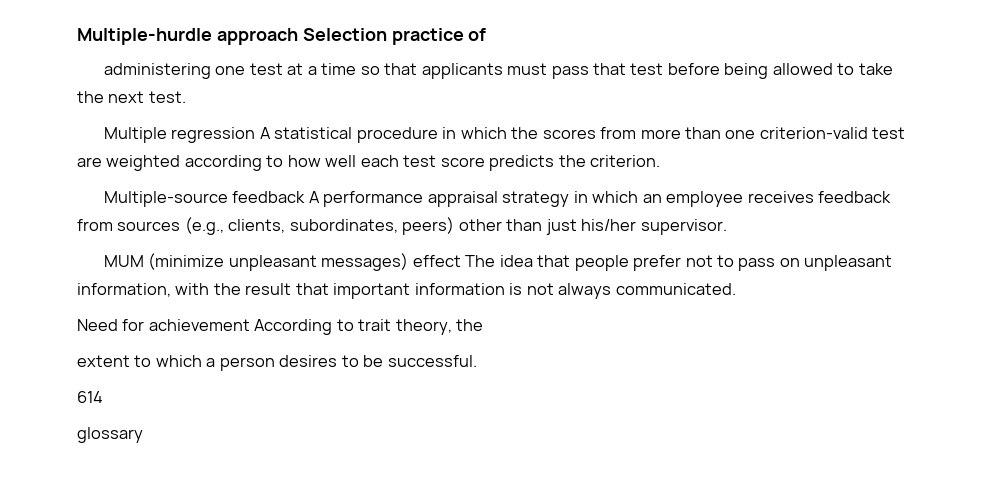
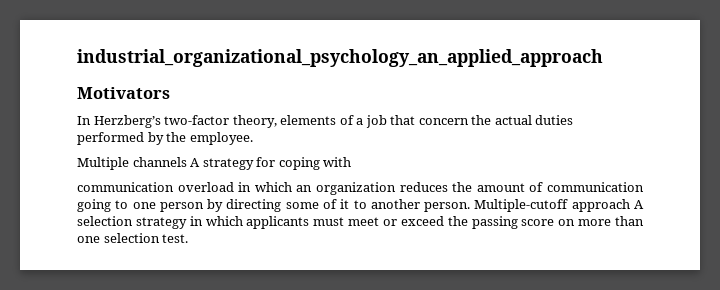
- Multiple-hurdle approach Selection practice of
- administering one test at a time so that applicants must pass that test before being allowed to take the next test.
- Multiple regression A statistical procedure in which the scores from more than one criterion-valid test are weighted according to how well each test score predicts the criterion.
- Multiple-source feedback A performance appraisal strategy in which an employee receives feedback from sources (e.g., clients, subordinates, peers) other than just his/her supervisor.
- MUM (minimize unpleasant messages) effect The idea that people prefer not to pass on unpleasant information, with the result that important information is not always communicated.
- Need for achievement According to trait theory, the
- extent to which a person desires to be successful.
- 614
- glossary
+ industrial_organizational_psychology_an_applied_approach
+ Motivators
+ In Herzberg’s two-factor theory, elements of a job that concern the actual duties performed by the employee.
+ Multiple channels A strategy for coping with
+ communication overload in which an organization reduces the amount of communication going to one person by directing some of it to another person. Multiple-cutoff approach A selection strategy in which applicants must meet or exceed the passing score on more than one selection test.

